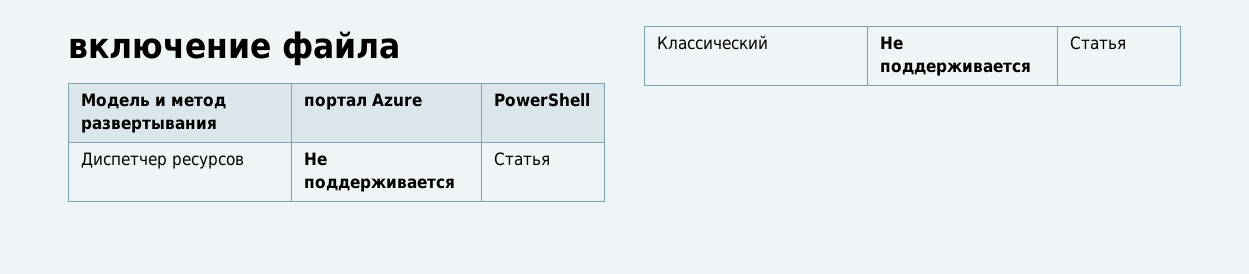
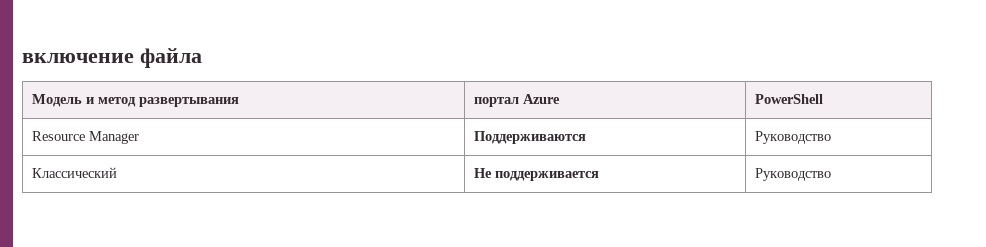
- Диспетчер ресурсов | Не поддерживается | Статья
+ Resource Manager | Поддерживаются | Руководство
- Классический | Не поддерживается | Статья
+ Классический | Не поддерживается | Руководство

